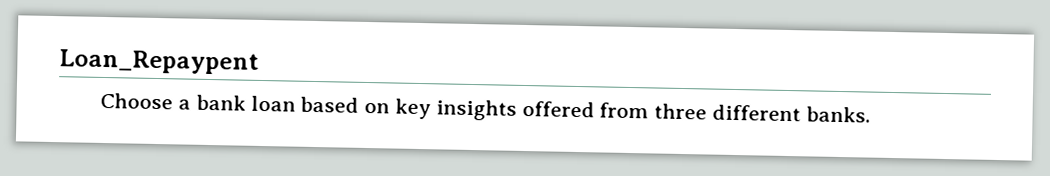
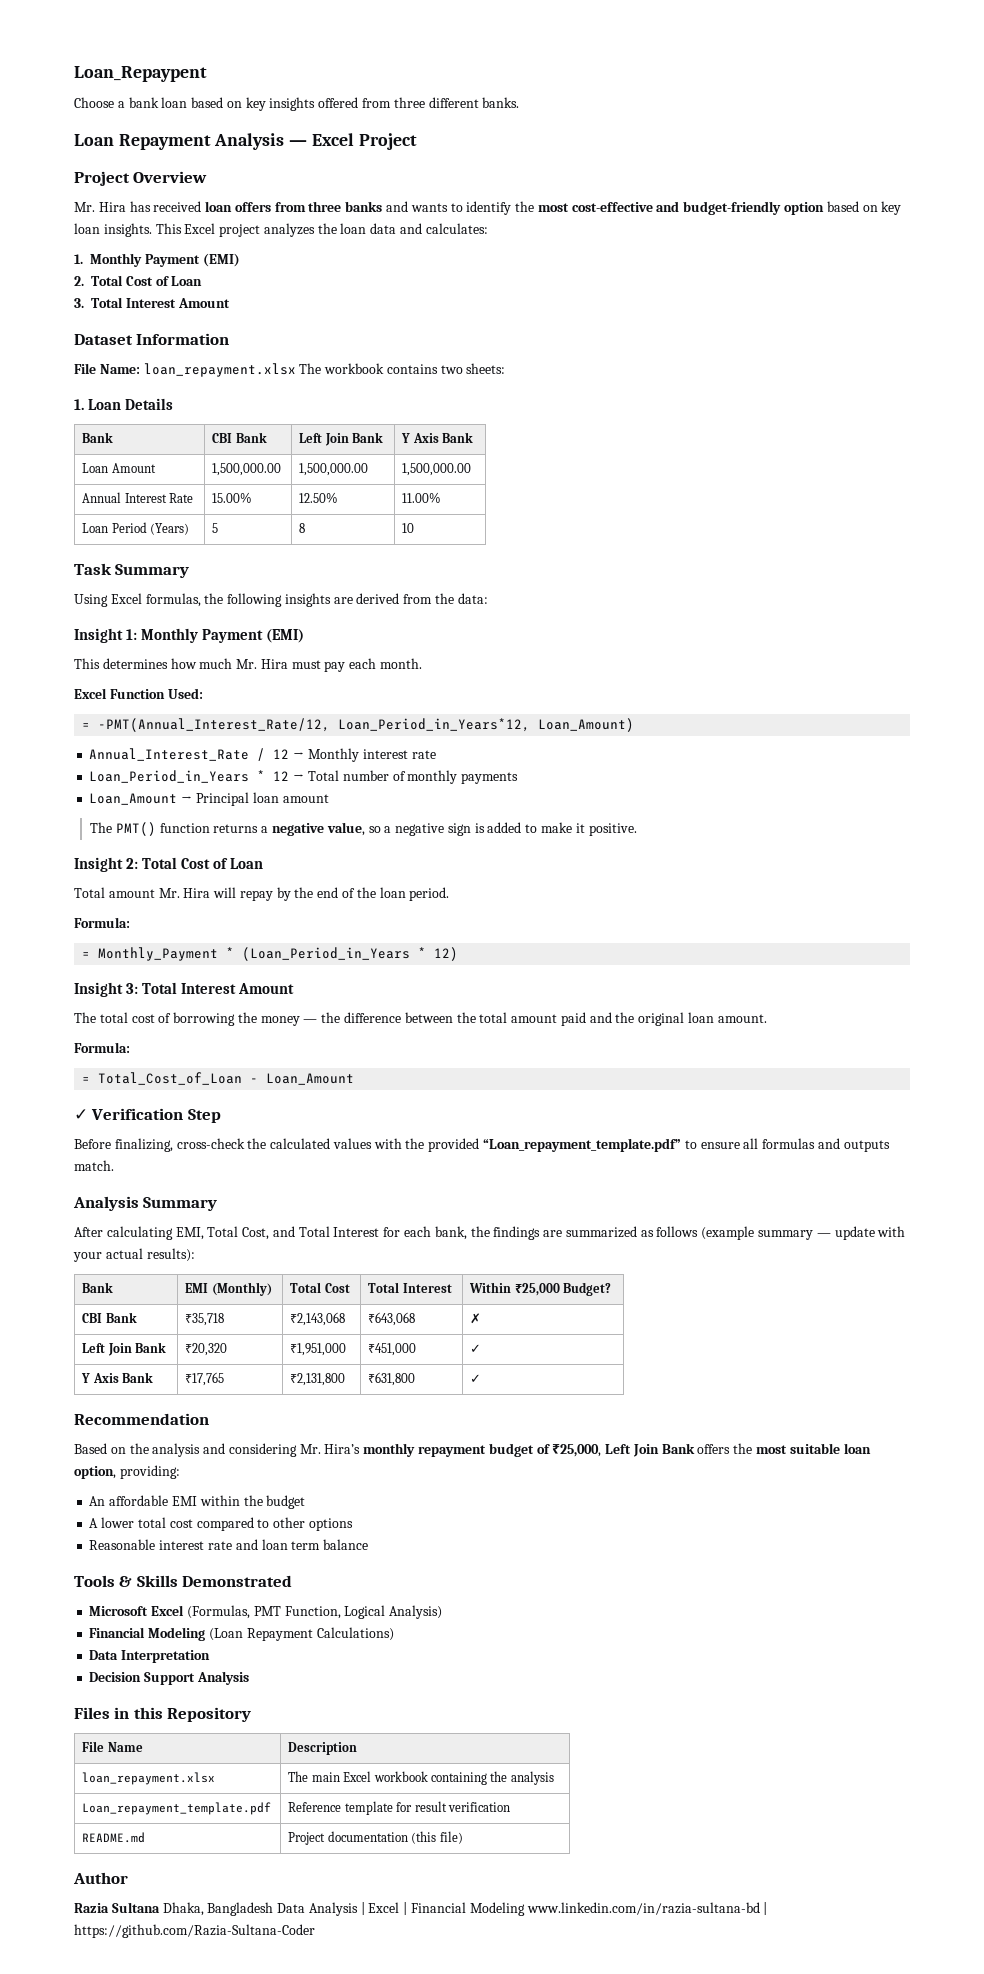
+ Loan Repayment Analysis — Excel Project
+ Project Overview
+ Mr. Hira has received loan offers from three banks and wants to identify the most cost-effective and budget-friendly option based on key loan insights. This Excel project analyzes the loan data and calculates:
+ 1. Monthly Payment (EMI)
+ 2. Total Cost of Loan
+ 3. Total Interest Amount
+ Dataset Information
+ File Name: loan_repayment.xlsx The workbook contains two sheets:
+ 1. Loan Details
+ Bank | CBI Bank | Left Join Bank | Y Axis Bank
+ Loan Amount | 1,500,000.00 | 1,500,000.00 | 1,500,000.00
+ Annual Interest Rate | 15.00% | 12.50% | 11.00%
+ Loan Period (Years) | 5 | 8 | 10
+ Task Summary
+ Using Excel formulas, the following insights are derived from the data:
+ Insight 1: Monthly Payment (EMI)
+ This determines how much Mr. Hira must pay each month.
+ Excel Function Used:
+ = -PMT(Annual_Interest_Rate/12, Loan_Period_in_Years*12, Loan_Amount)
+ Annual_Interest_Rate / 12 → Monthly interest rate
+ Loan_Period_in_Years * 12 → Total number of monthly payments
+ Loan_Amount → Principal loan amount
+ The PMT() function returns a negative value, so a negative sign is added to make it positive.
+ Insight 2: Total Cost of Loan
+ Total amount Mr. Hira will repay by the end of the loan period.
+ Formula:
+ = Monthly_Payment * (Loan_Period_in_Years * 12)
+ Insight 3: Total Interest Amount
+ The total cost of borrowing the money — the difference between the total amount paid and the original loan amount.
+ Formula:
+ = Total_Cost_of_Loan - Loan_Amount
+ ✓ Verification Step
+ Before finalizing, cross-check the calculated values with the provided “Loan_repayment_template.pdf” to ensure all formulas and outputs match.
+ Analysis Summary
+ After calculating EMI, Total Cost, and Total Interest for each bank, the findings are summarized as follows (example summary — update with your actual results):
+ Bank | EMI (Monthly) | Total Cost | Total Interest | Within ₹25,000 Budget?
+ CBI Bank | ₹35,718 | ₹2,143,068 | ₹643,068 | ✗
+ Left Join Bank | ₹20,320 | ₹1,951,000 | ₹451,000 | ✓
+ Y Axis Bank | ₹17,765 | ₹2,131,800 | ₹631,800 | ✓
+ Recommendation
+ Based on the analysis and considering Mr. Hira’s monthly repayment budget of ₹25,000, Left Join Bank offers the most suitable loan option, providing:
+ An affordable EMI within the budget
+ A lower total cost compared to other options
+ Reasonable interest rate and loan term balance
+ Tools & Skills Demonstrated
+ Microsoft Excel (Formulas, PMT Function, Logical Analysis)
+ Financial Modeling (Loan Repayment Calculations)
+ Data Interpretation
+ Decision Support Analysis
+ Files in this Repository
+ File Name | Description
+ loan_repayment.xlsx | The main Excel workbook containing the analysis
+ Loan_repayment_template.pdf | Reference template for result verification
+ README.md | Project documentation (this file)
+ Author
+ Razia Sultana Dhaka, Bangladesh Data Analysis | Excel | Financial Modeling www.linkedin.com/in/razia-sultana-bd | https://github.com/Razia-Sultana-Coder

